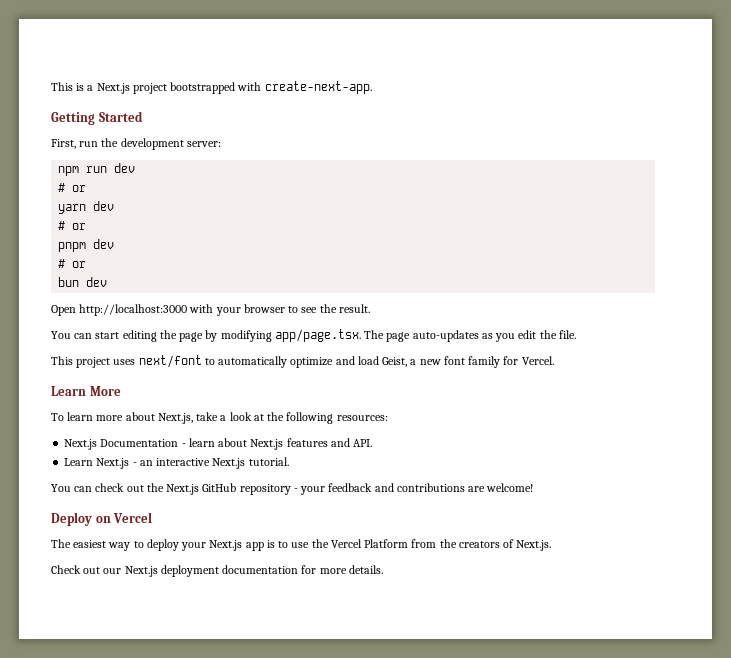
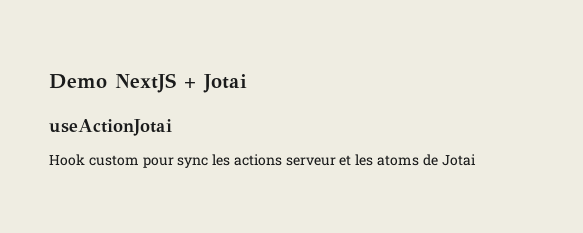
- This is a Next.js project bootstrapped with create-next-app.
- Getting Started
- First, run the development server:
- npm run dev
- # or
- yarn dev
- # or
- pnpm dev
- # or
- bun dev
- Open http://localhost:3000 with your browser to see the result.
- You can start editing the page by modifying app/page.tsx. The page auto-updates as you edit the file.
- This project uses next/font to automatically optimize and load Geist, a new font family for Vercel.
- Learn More
- To learn more about Next.js, take a look at the following resources:
- Next.js Documentation - learn about Next.js features and API.
- Learn Next.js - an interactive Next.js tutorial.
- You can check out the Next.js GitHub repository - your feedback and contributions are welcome!
- Deploy on Vercel
- The easiest way to deploy your Next.js app is to use the Vercel Platform from the creators of Next.js.
- Check out our Next.js deployment documentation for more details.
+ Demo NextJS + Jotai
+ useActionJotai
+ Hook custom pour sync les actions serveur et les atoms de Jotai

